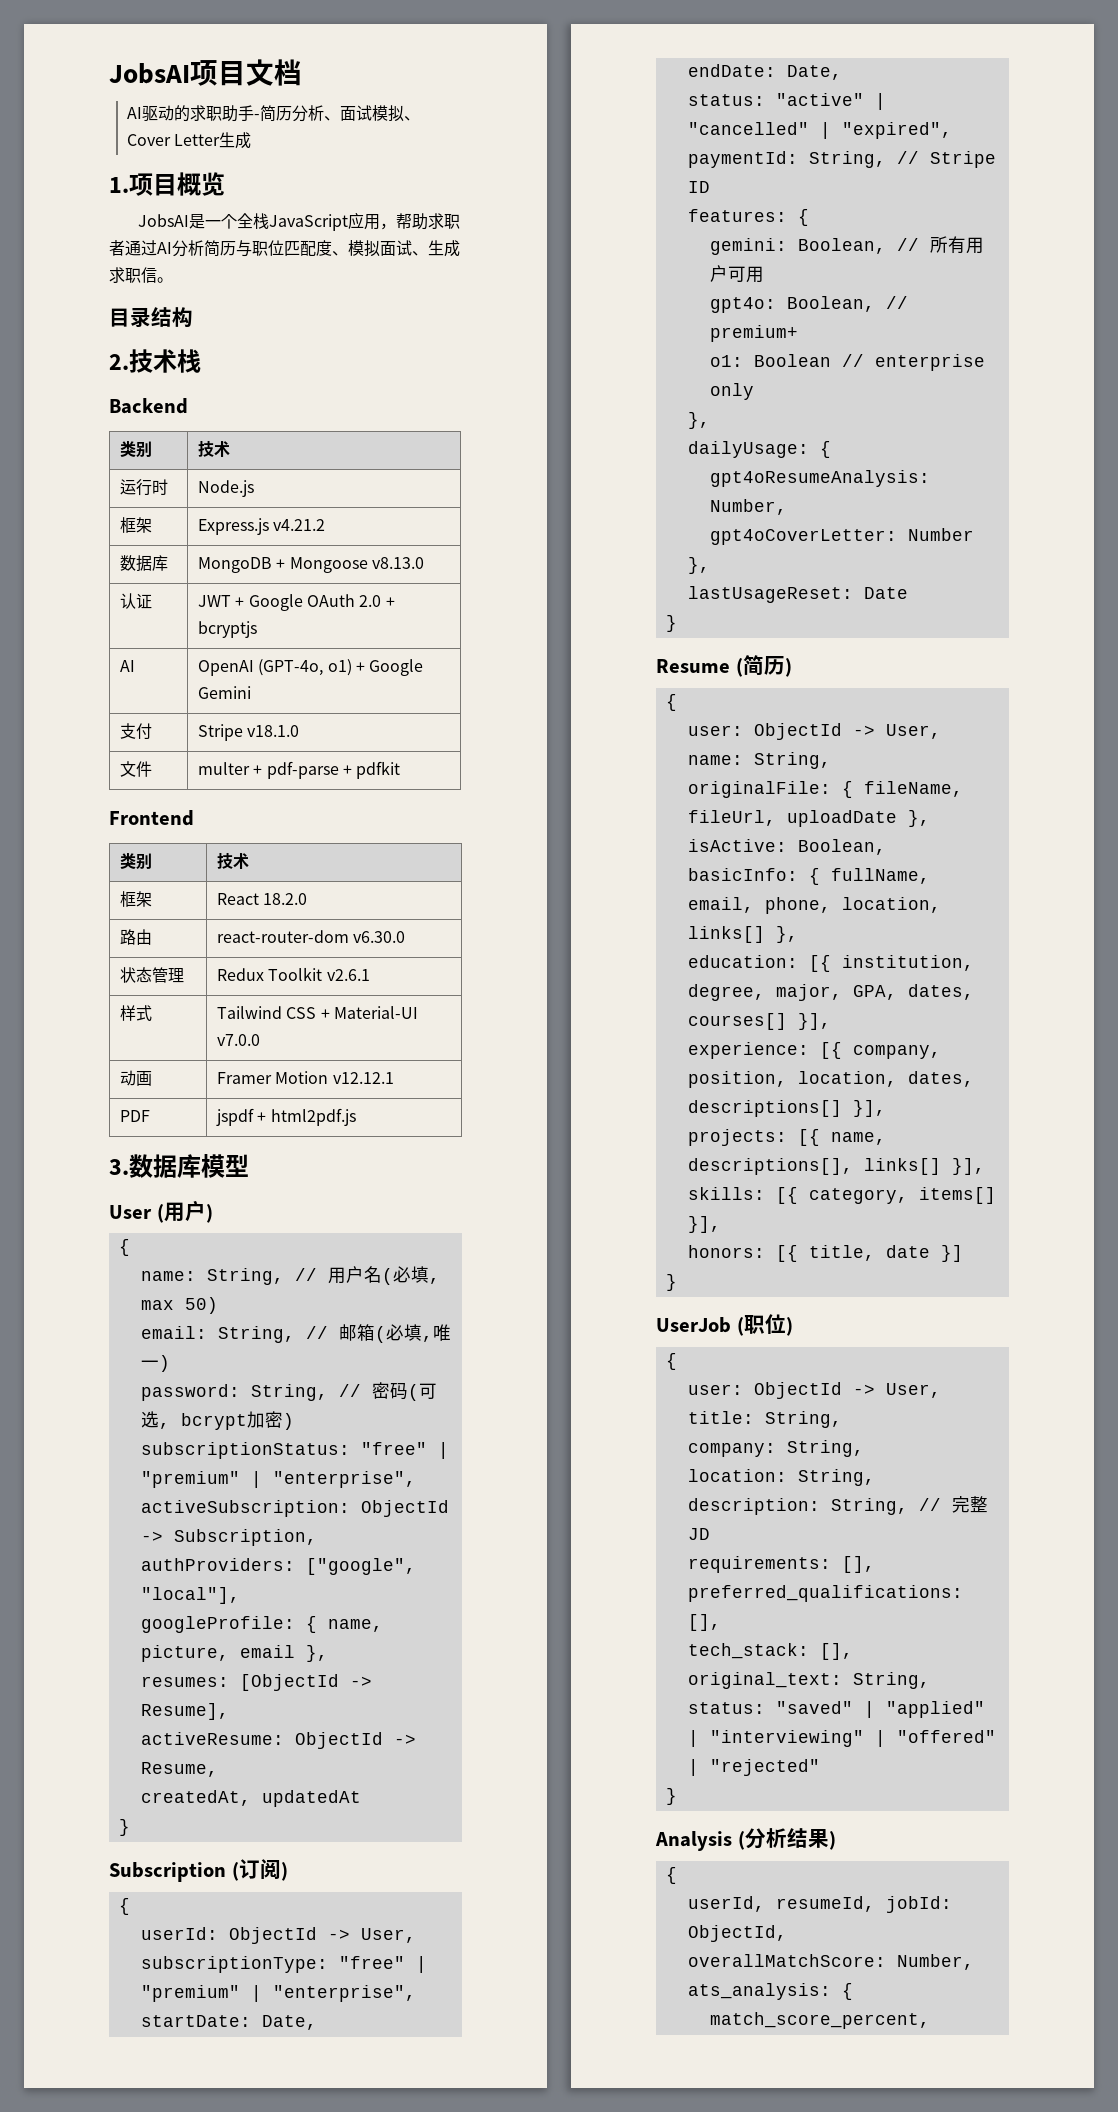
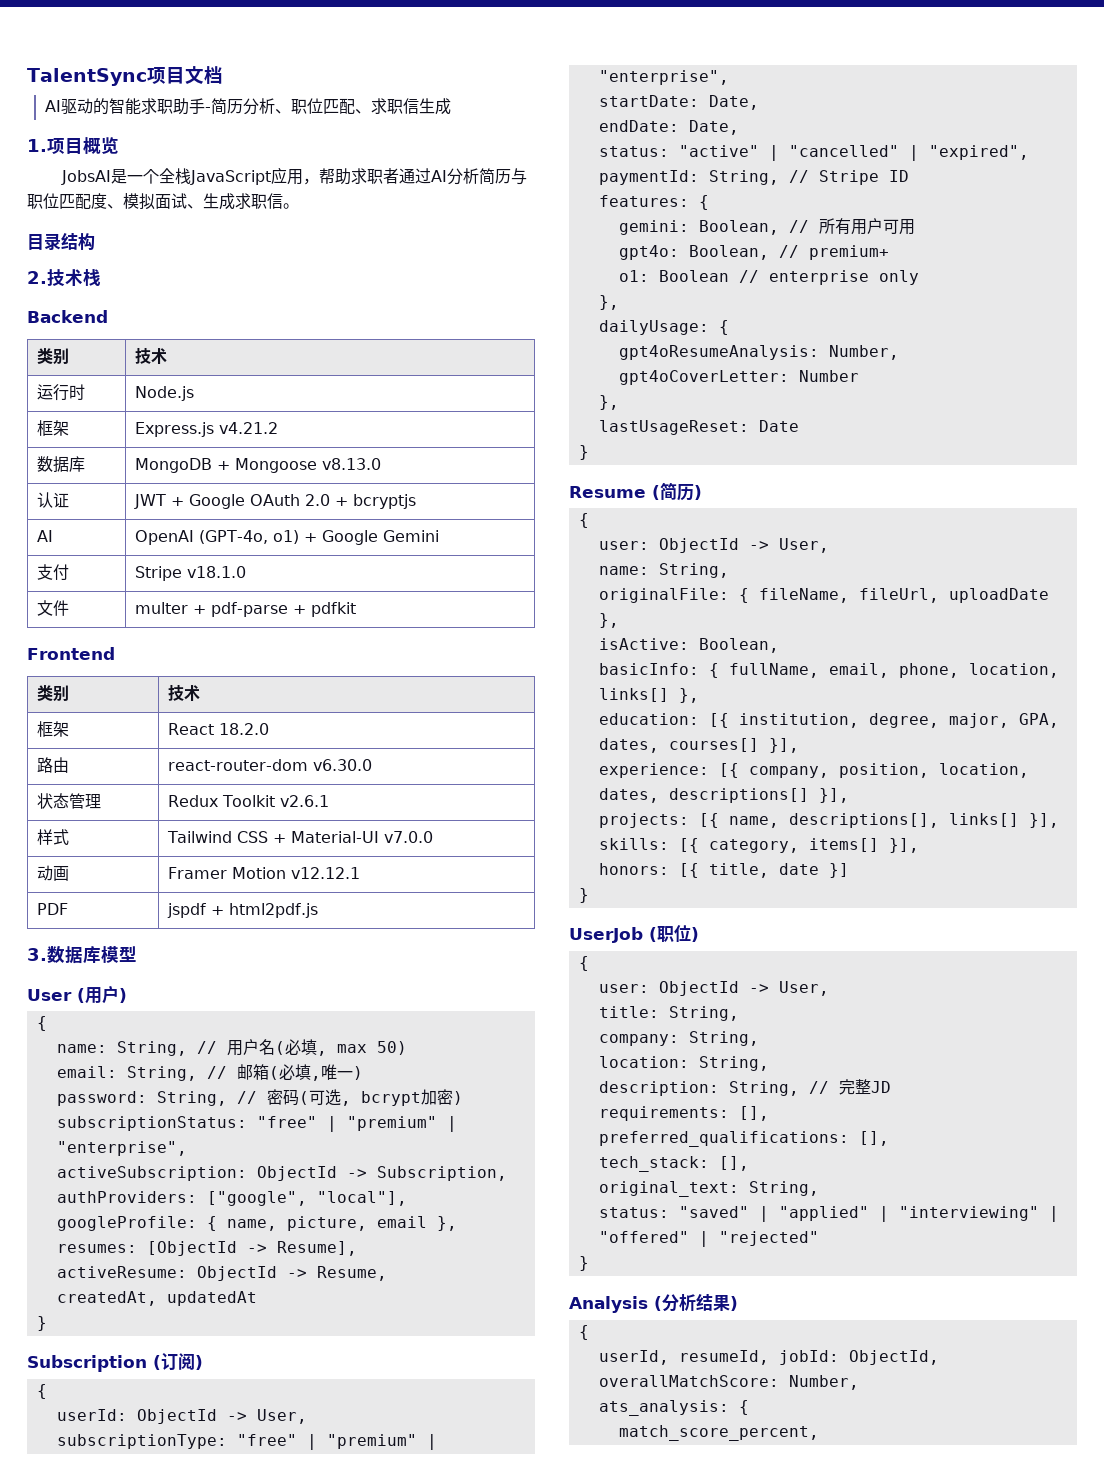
- JobsAI项目文档
+ TalentSync项目文档
- AI驱动的求职助手-简历分析、面试模拟、Cover Letter生成
+ AI驱动的智能求职助手-简历分析、职位匹配、求职信生成

